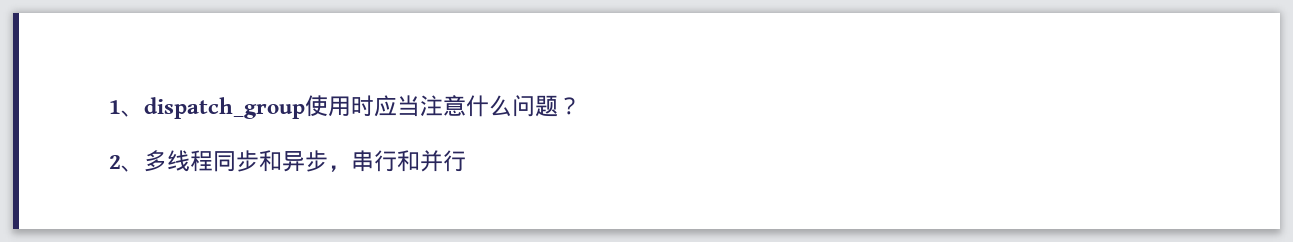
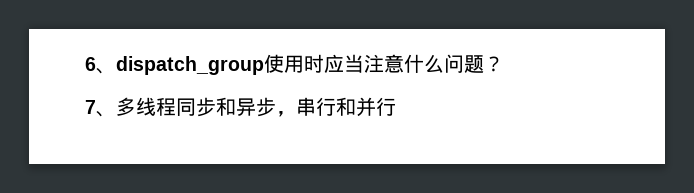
- 1、dispatch_group使用时应当注意什么问题？
+ 6、dispatch_group使用时应当注意什么问题？
- 2、多线程同步和异步，串行和并行
+ 7、多线程同步和异步，串行和并行

